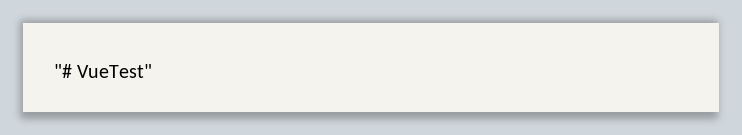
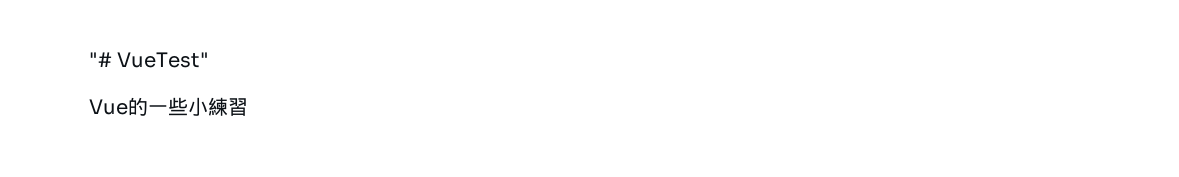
+ Vue的一些小練習

